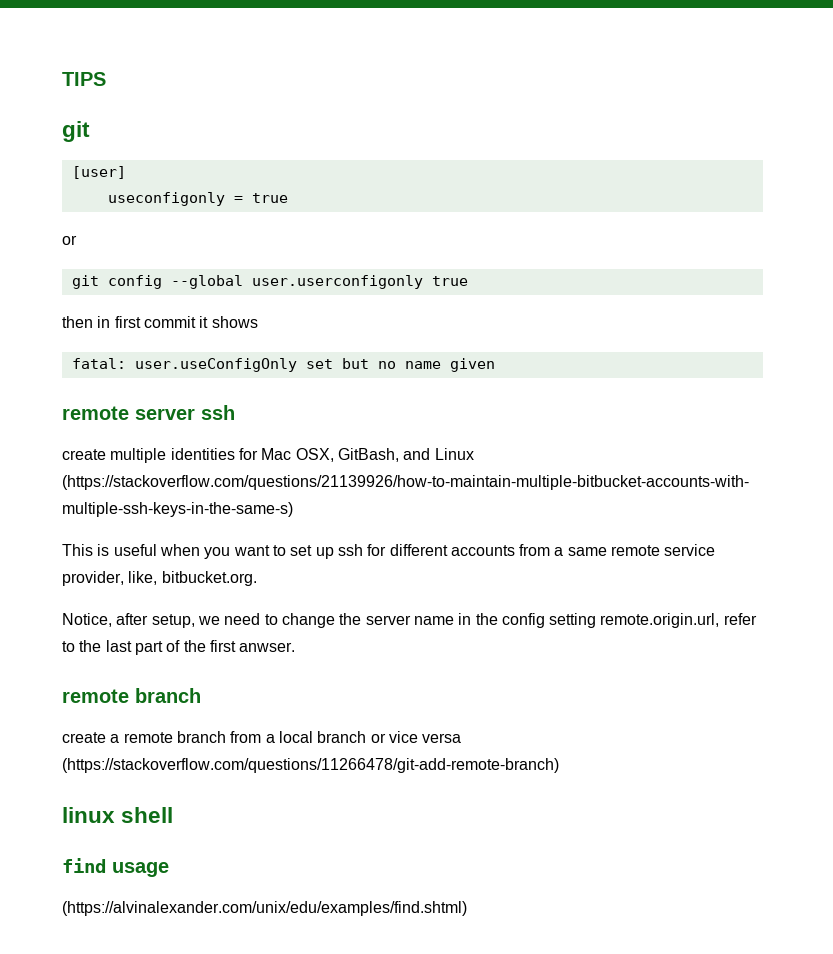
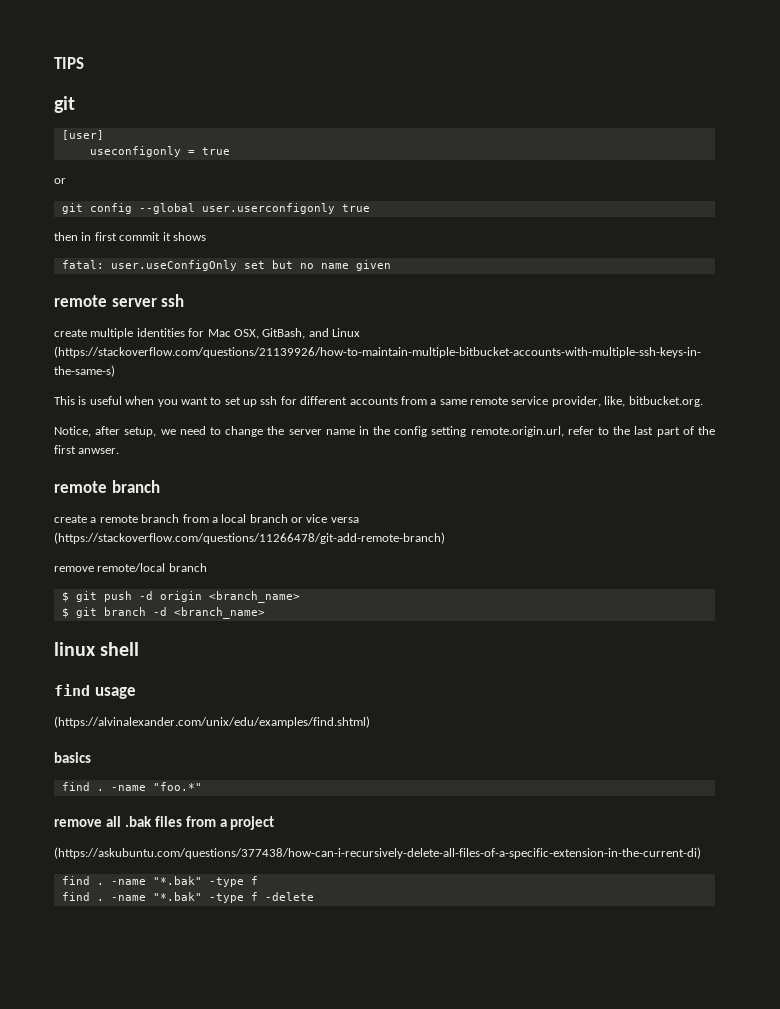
+ remove remote/local branch
+ $ git push -d origin <branch_name>
+ $ git branch -d <branch_name>
+ basics
+ find . -name "foo.*"
+ remove all .bak files from a project
+ (https://askubuntu.com/questions/377438/how-can-i-recursively-delete-all-files-of-a-specific-extension-in-the-current-di)
+ find . -name "*.bak" -type f
+ find . -name "*.bak" -type f -delete

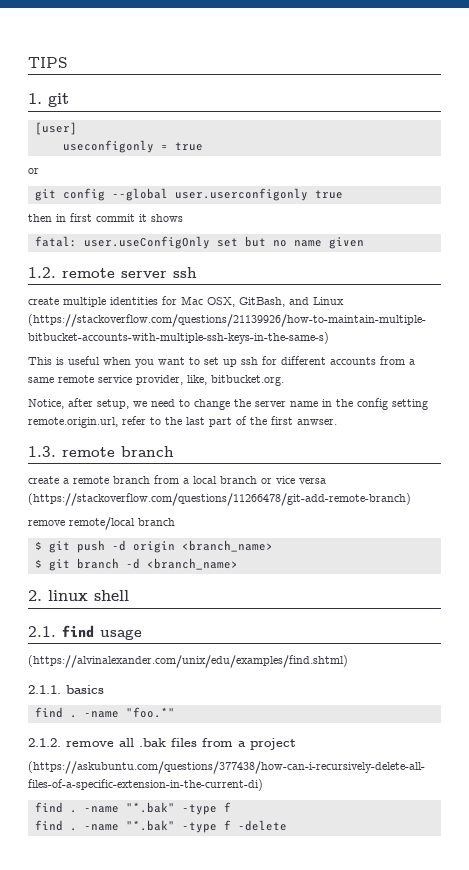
  TIPS
- git
+ 1. git
- remote server ssh
+ 1.2. remote server ssh
  Notice, after setup, we need to change the server name in the config setting remote.origin.url, refer to the last part of the first anwser.
- remote branch
+ 1.3. remote branch
- linux shell
+ 2. linux shell
- find usage
+ 2.1. find usage
- basics
+ 2.1.1. basics
- remove all .bak files from a project
+ 2.1.2. remove all .bak files from a project

